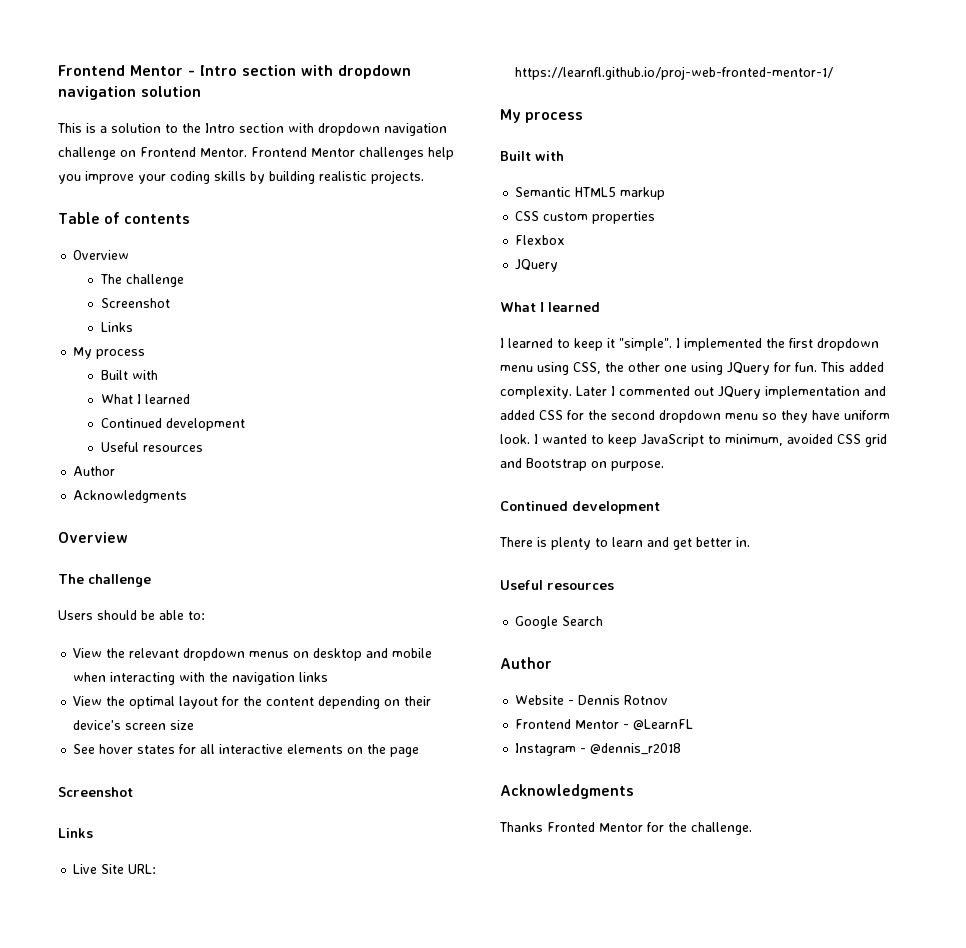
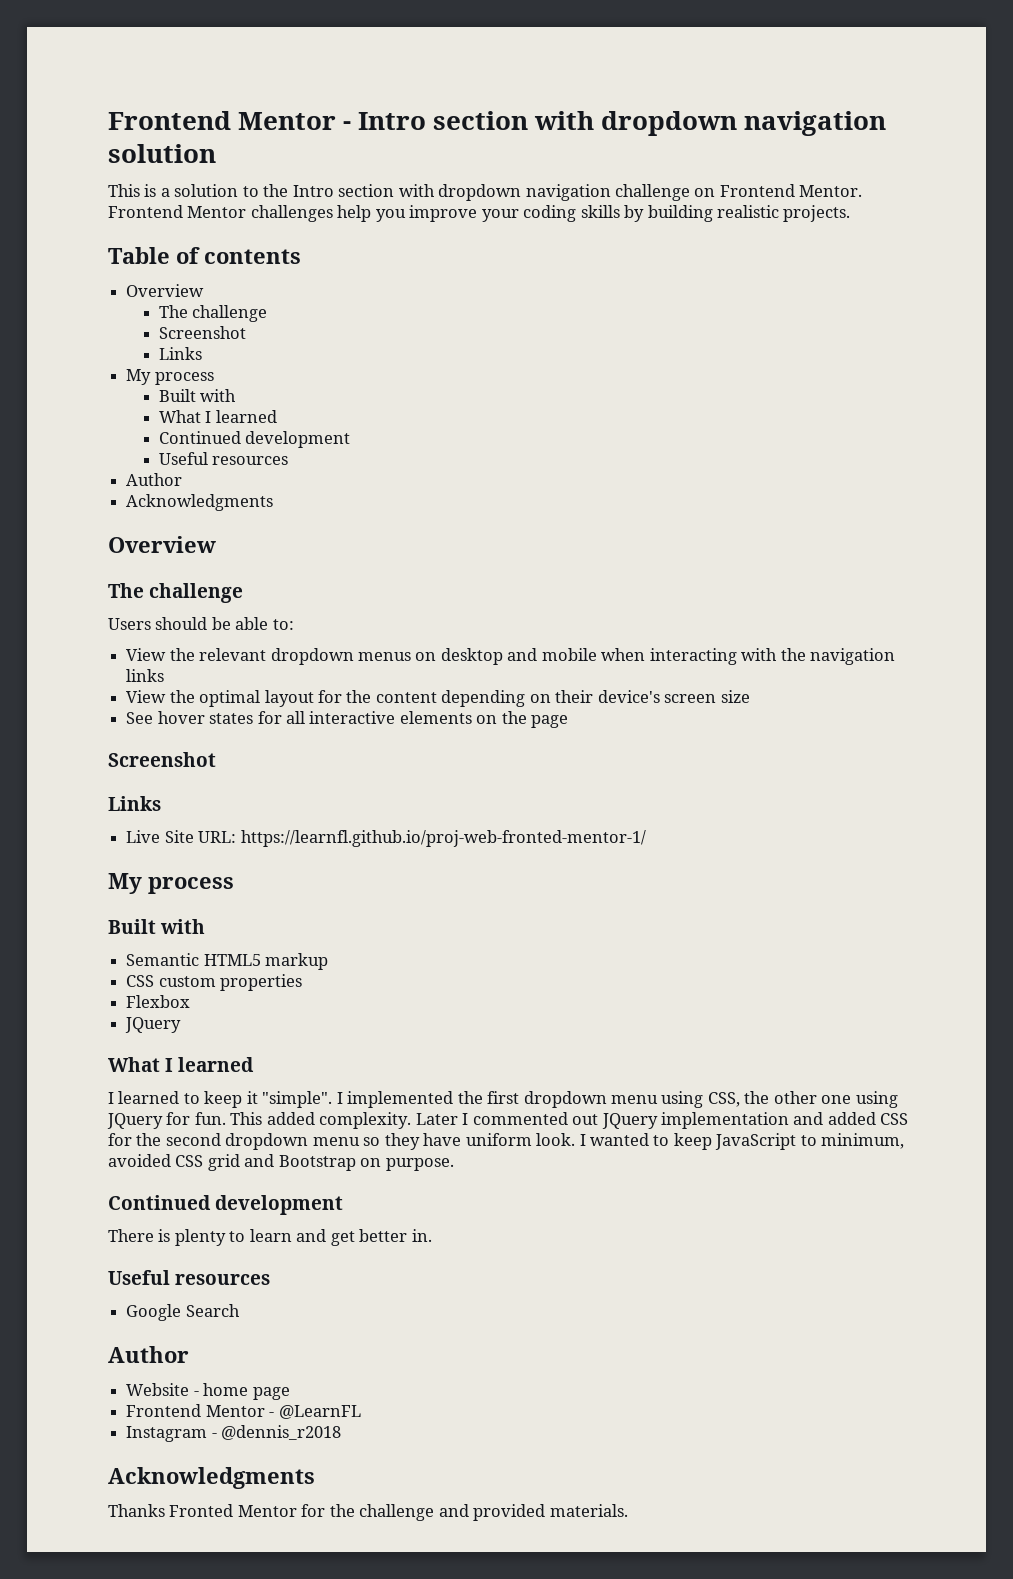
- Website - Dennis Rotnov
+ Website - home page
- Thanks Fronted Mentor for the challenge.
+ Thanks Fronted Mentor for the challenge and provided materials.

